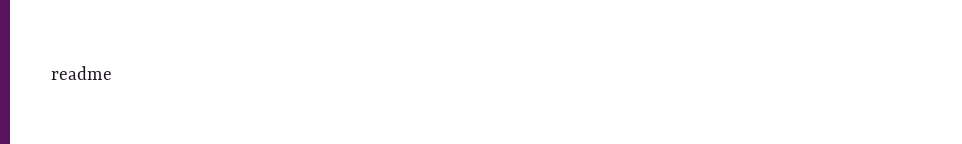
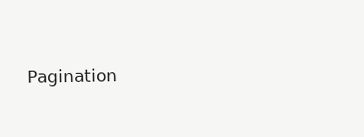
- readme
+ Pagination

